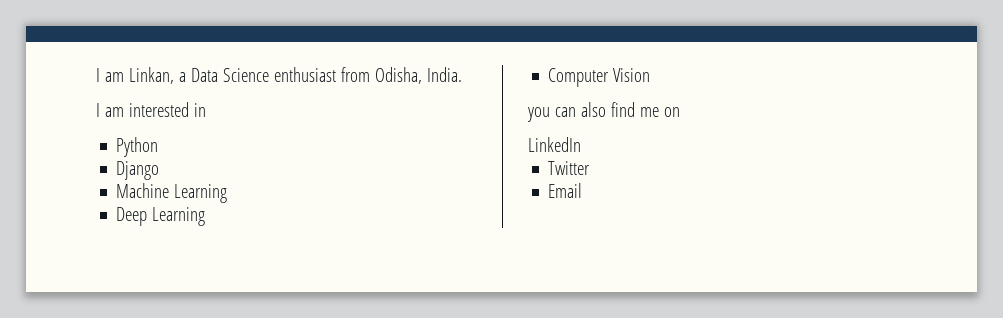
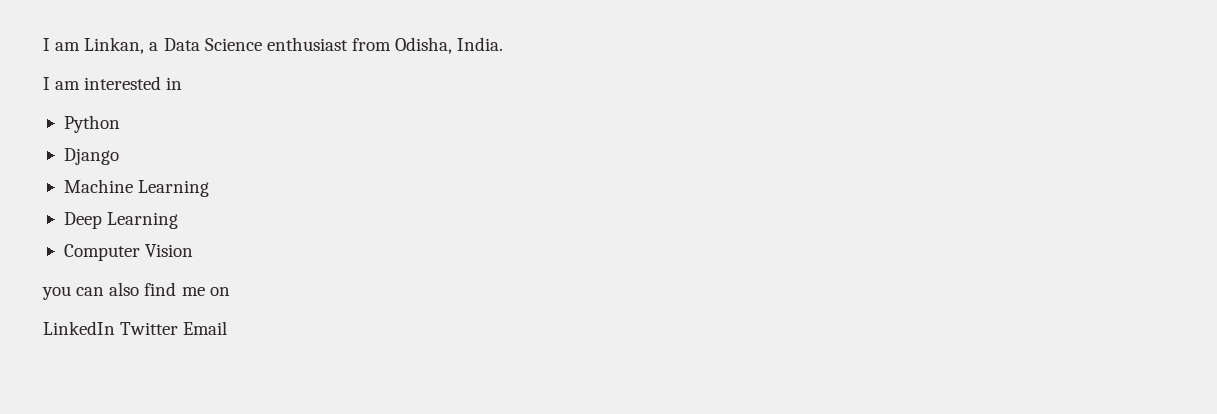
- LinkedIn
- Twitter
- Email
+ LinkedIn Twitter Email

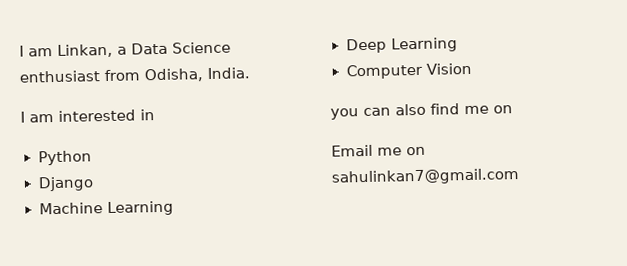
- LinkedIn Twitter Email
+ Email me on sahulinkan7@gmail.com

